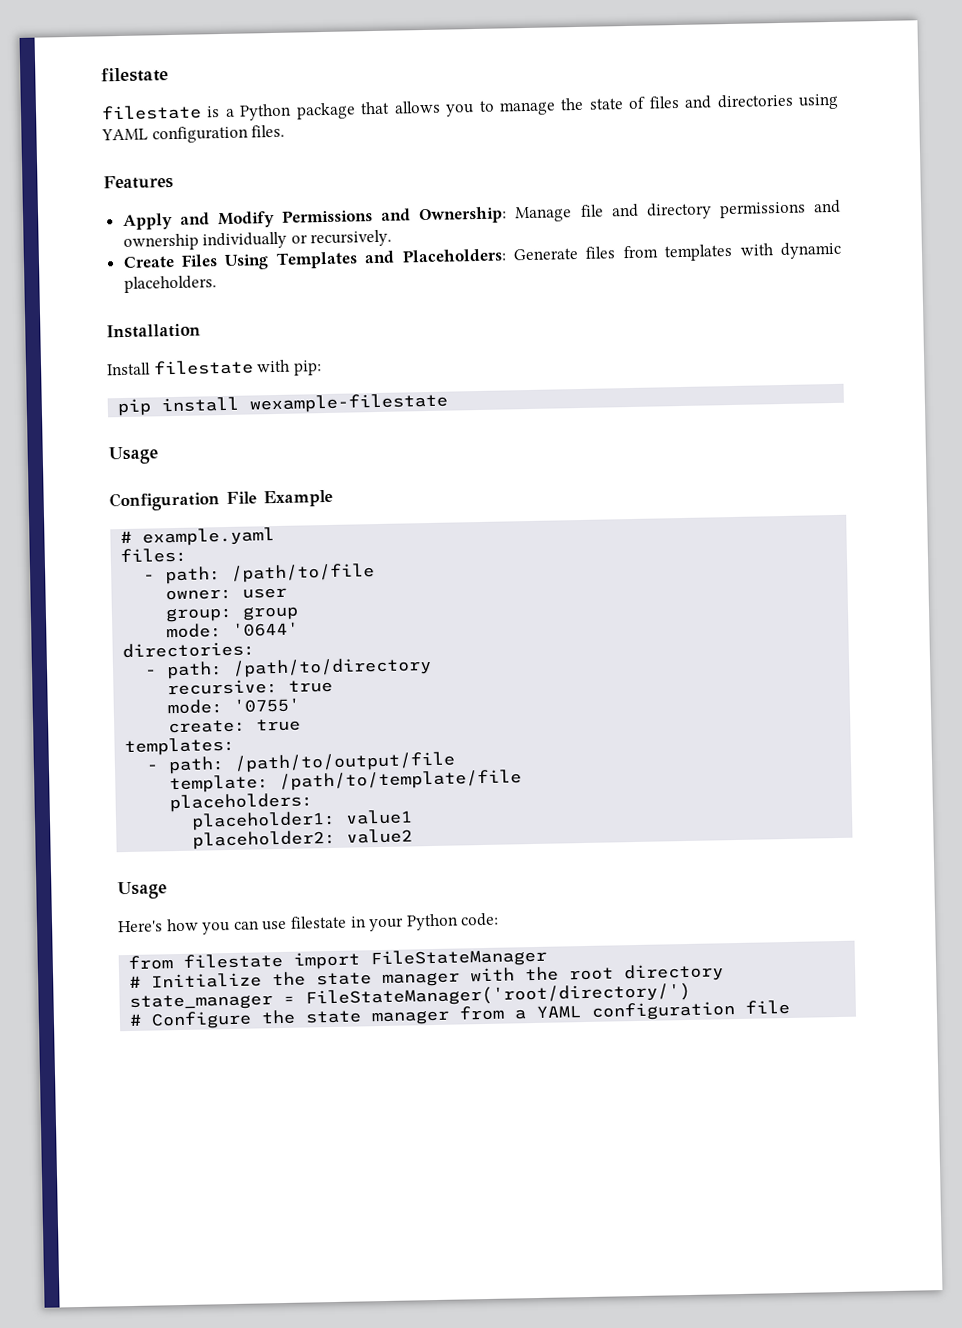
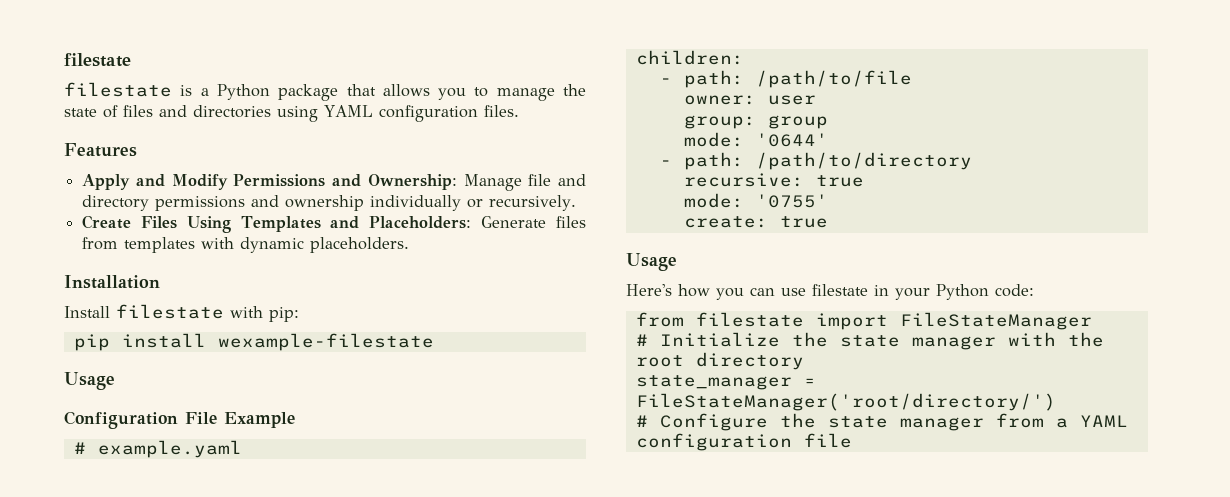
- files:
+ children:
- directories:
- templates:
- - path: /path/to/output/file
- template: /path/to/template/file
- placeholders:
- placeholder1: value1
- placeholder2: value2

